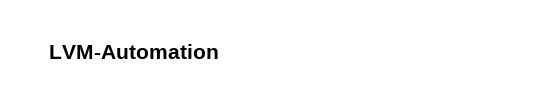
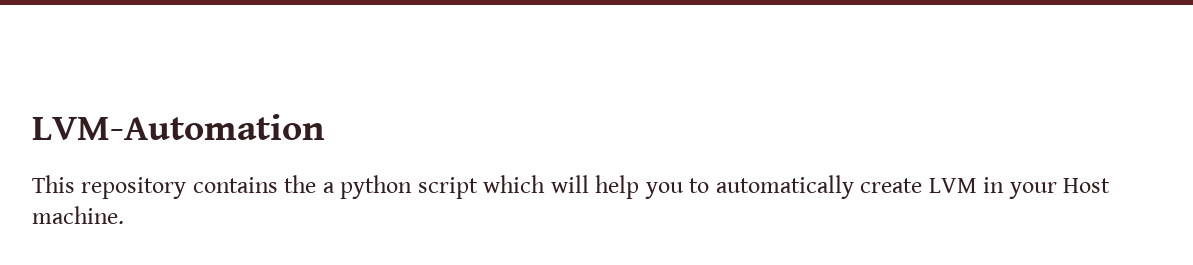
+ This repository contains the a python script which will help you to automatically create LVM in your Host machine.

